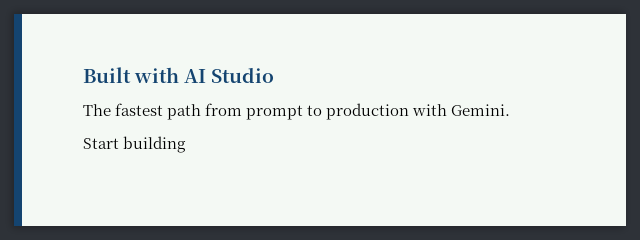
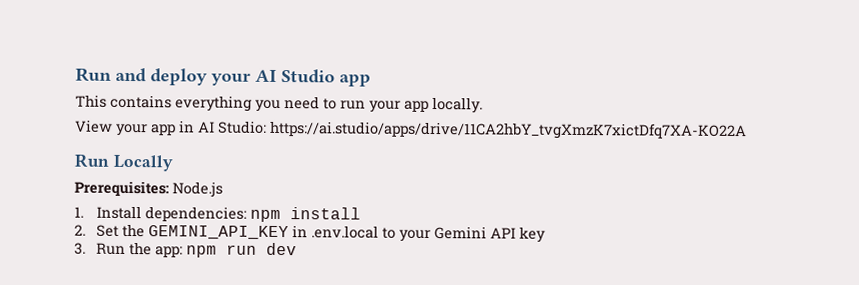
- Built with AI Studio
- The fastest path from prompt to production with Gemini.
- Start building
+ Run and deploy your AI Studio app
+ This contains everything you need to run your app locally.
+ View your app in AI Studio: https://ai.studio/apps/drive/11CA2hbY_tvgXmzK7xictDfq7XA-KO22A
+ Run Locally
+ Prerequisites: Node.js
+ 1. Install dependencies: npm install
+ 2. Set the GEMINI_API_KEY in .env.local to your Gemini API key
+ 3. Run the app: npm run dev

